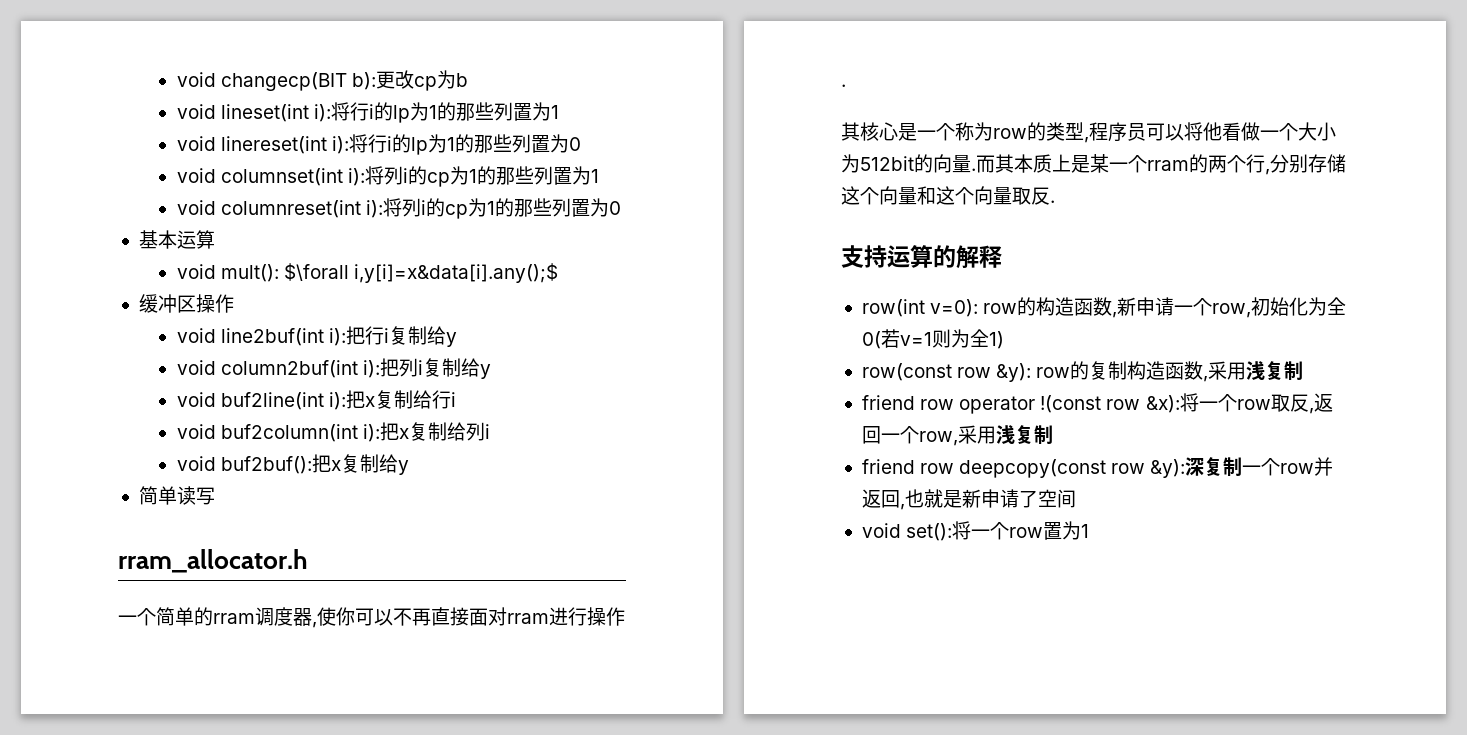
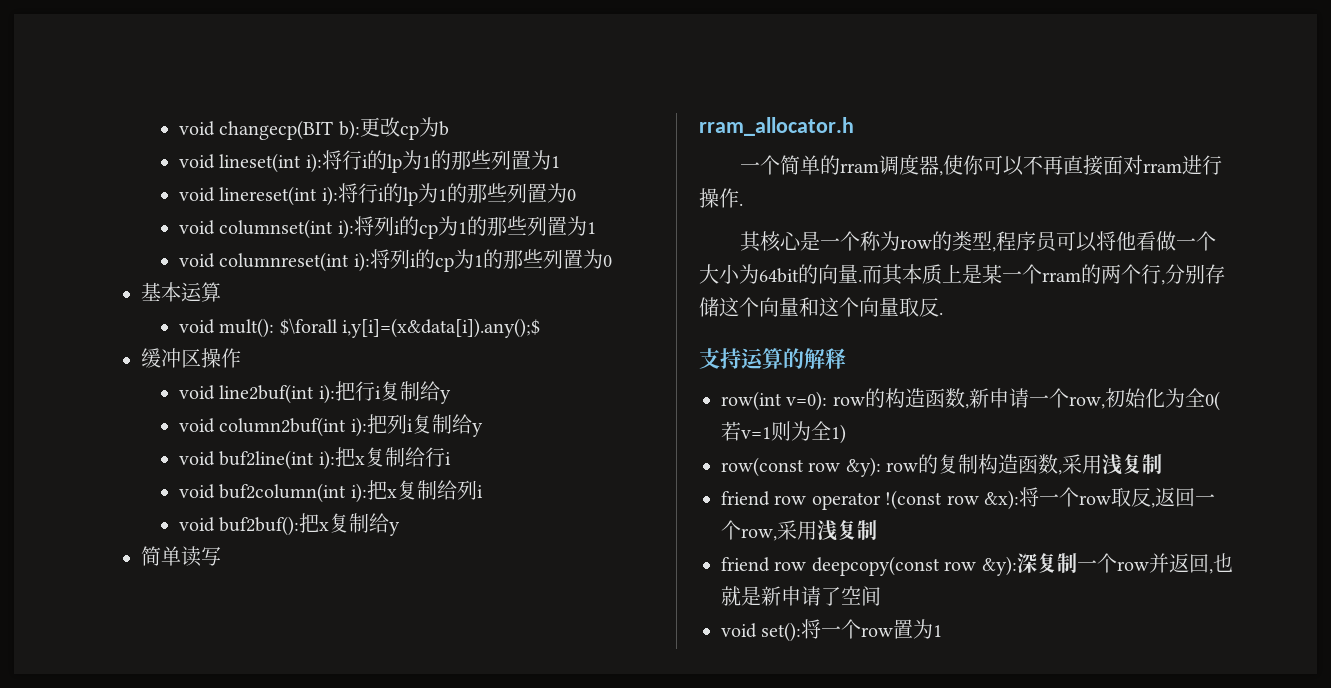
- void mult(): $\forall i,y[i]=x&data[i].any();$
+ void mult(): $\forall i,y[i]=(x&data[i]).any();$
- 其核心是一个称为row的类型,程序员可以将他看做一个大小为512bit的向量.
+ 其核心是一个称为row的类型,程序员可以将他看做一个大小为64bit的向量.

